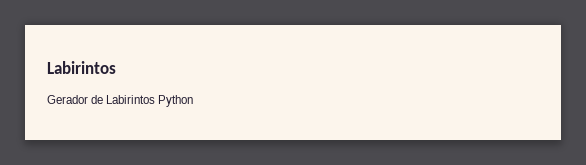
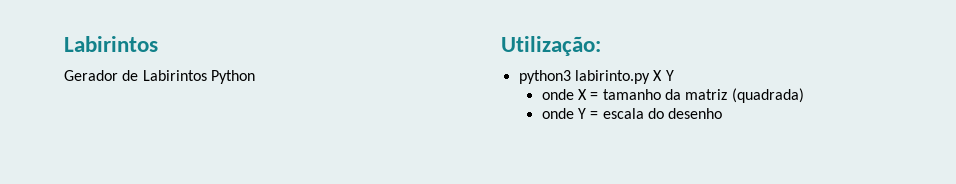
+ Utilização:
+ python3 labirinto.py X Y
+ onde X = tamanho da matriz (quadrada)
+ onde Y = escala do desenho

